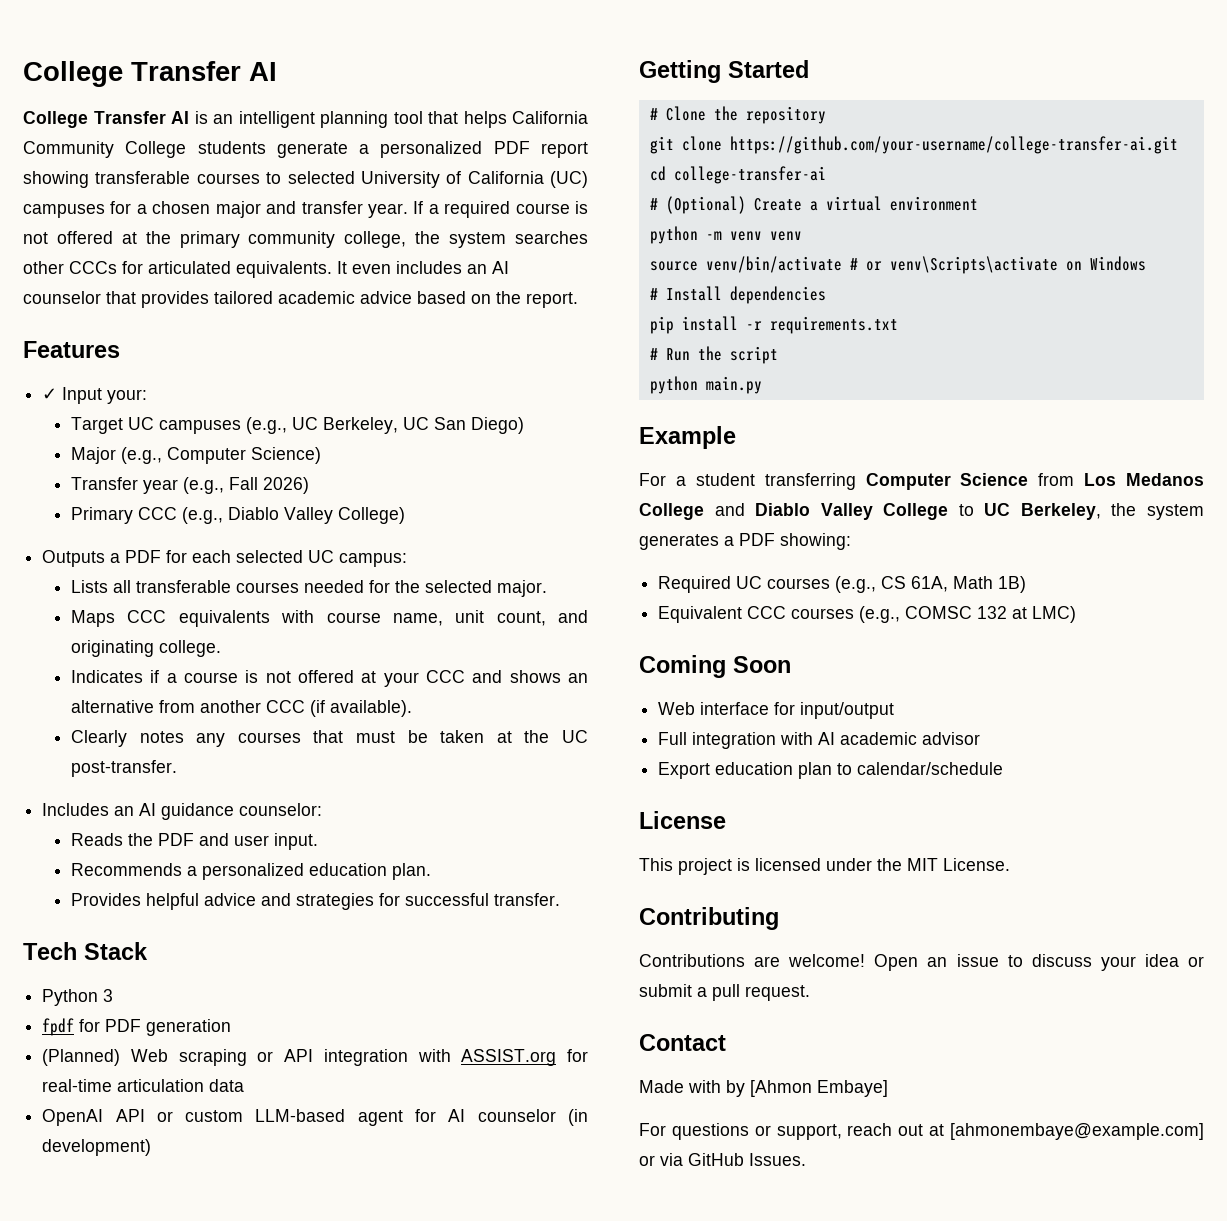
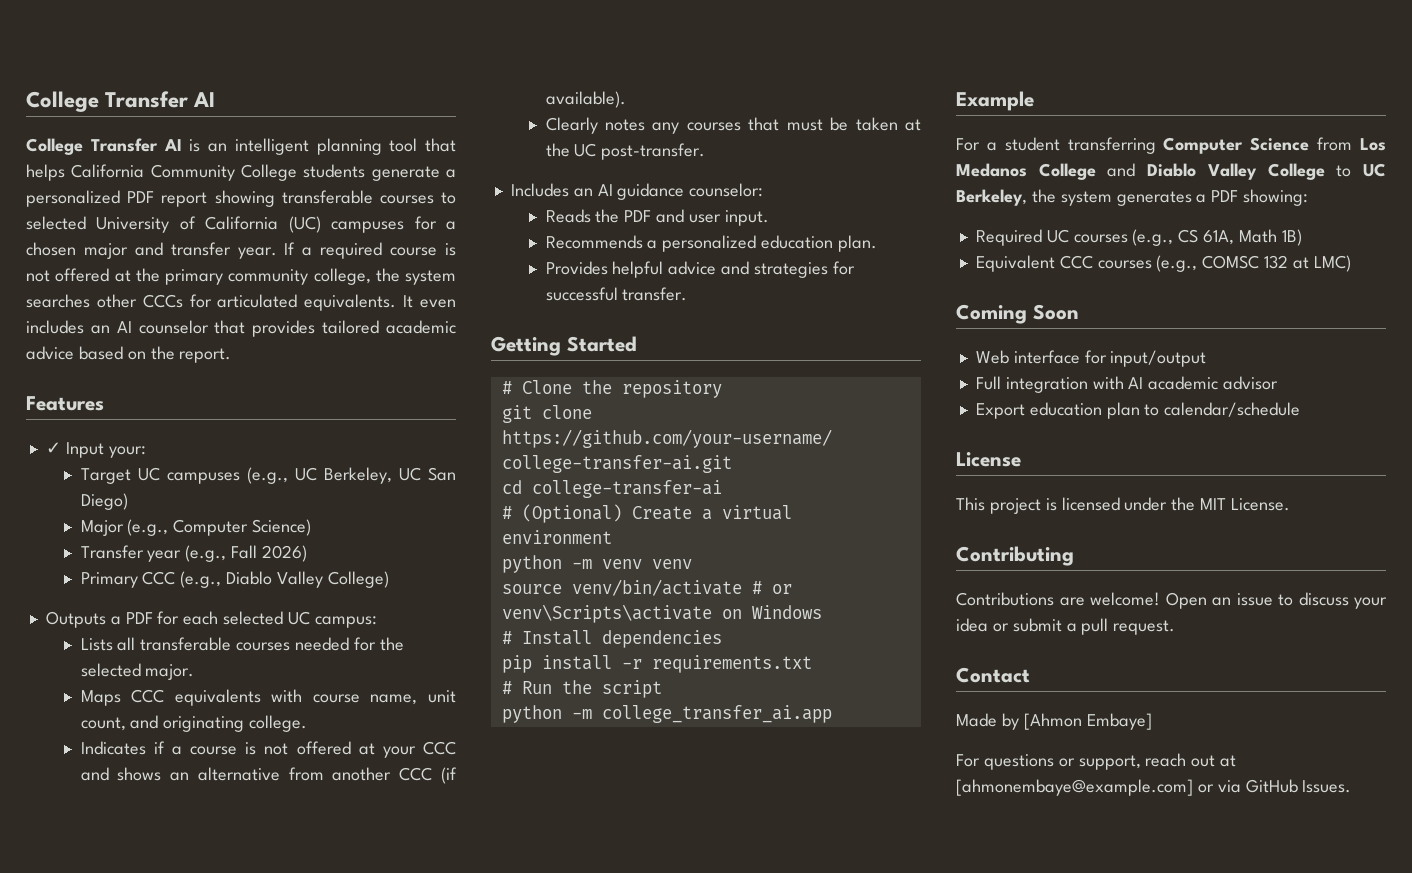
- Tech Stack
- Python 3
- fpdf for PDF generation
- (Planned) Web scraping or API integration with ASSIST.org for real-time articulation data
- OpenAI API or custom LLM-based agent for AI counselor (in development)
- python main.py
+ python -m college_transfer_ai.app
- Made with by [Ahmon Embaye]
+ Made by [Ahmon Embaye]

